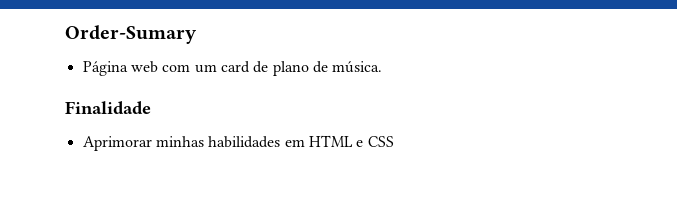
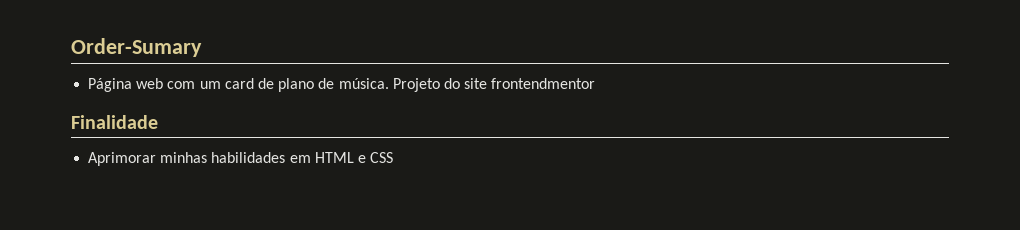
+ Projeto do site frontendmentor

